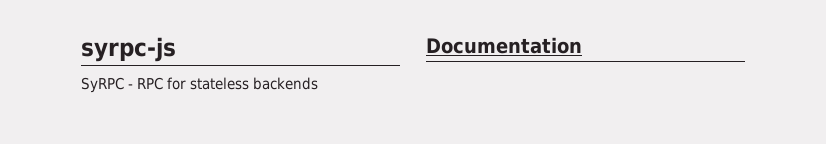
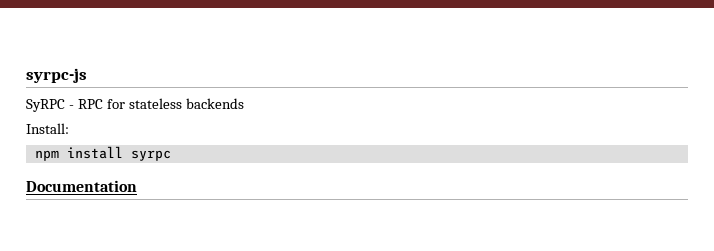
+ Install:
+ npm install syrpc

